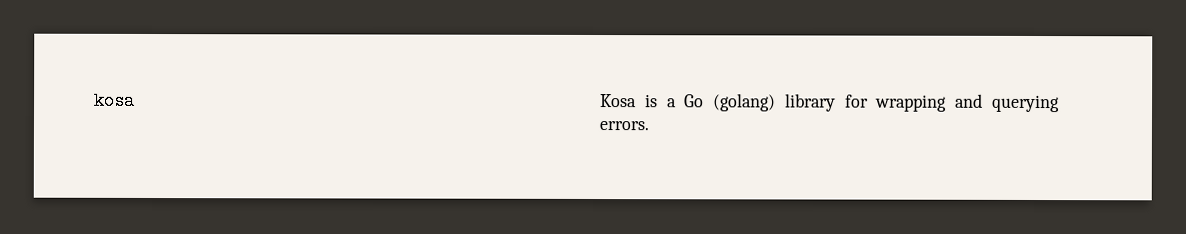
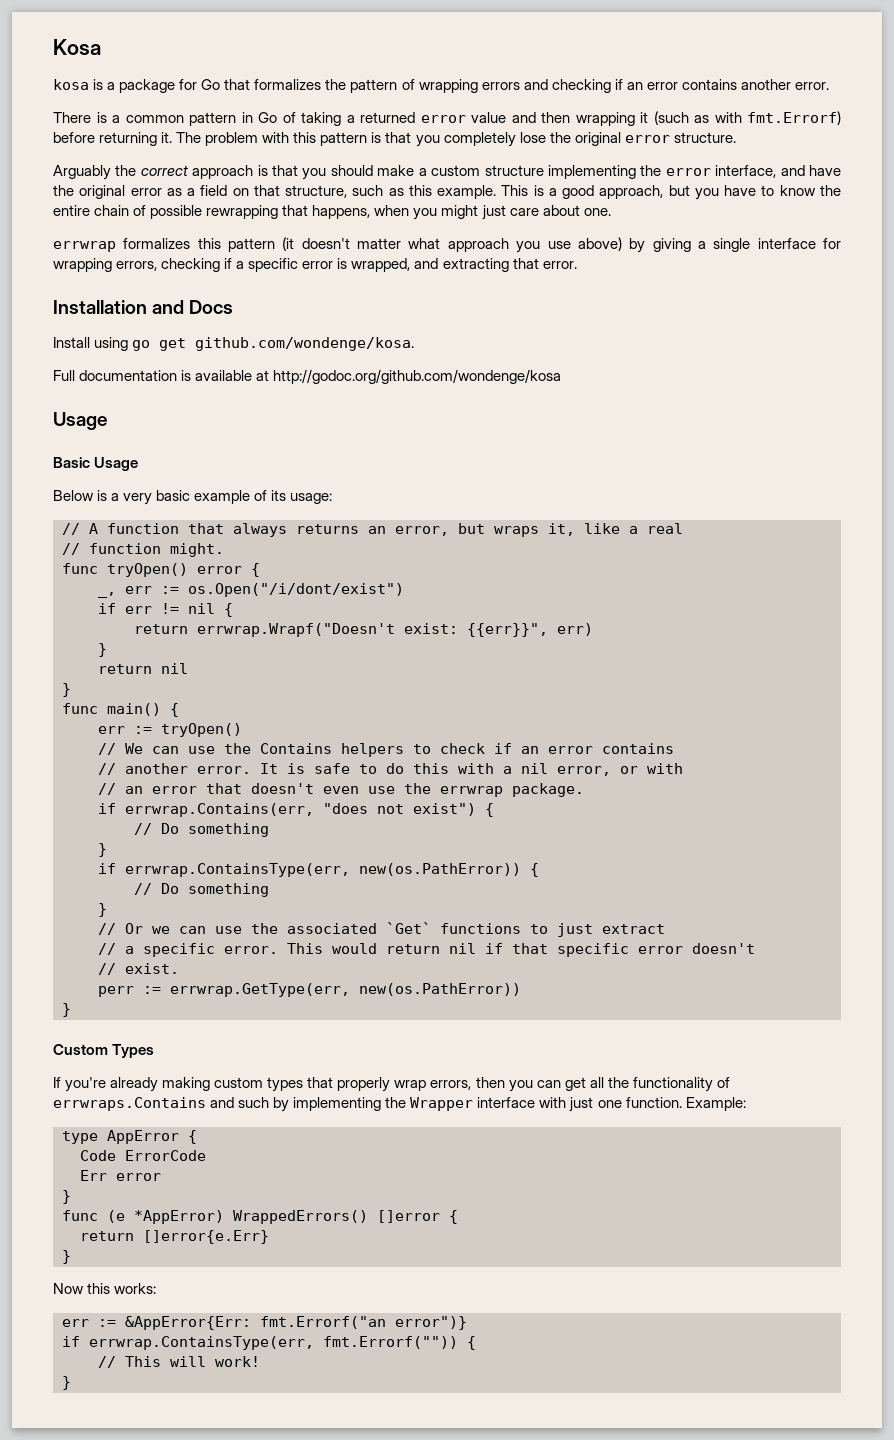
+ Kosa
- kosa
- Kosa is a Go (golang) library for wrapping and querying errors.
+ kosa is a package for Go that formalizes the pattern of wrapping errors and checking if an error contains another error.
+ There is a common pattern in Go of taking a returned error value and then wrapping it (such as with fmt.Errorf) before returning it. The problem with this pattern is that you completely lose the original error structure.
+ Arguably the correct approach is that you should make a custom structure implementing the error interface, and have the original error as a field on that structure, such as this example. This is a good approach, but you have to know the entire chain of possible rewrapping that happens, when you might just care about one.
+ errwrap formalizes this pattern (it doesn't matter what approach you use above) by giving a single interface for wrapping errors, checking if a specific error is wrapped, and extracting that error.
+ Installation and Docs
+ Install using go get github.com/wondenge/kosa.
+ Full documentation is available at http://godoc.org/github.com/wondenge/kosa
+ Usage
+ Basic Usage
+ Below is a very basic example of its usage:
+ // A function that always returns an error, but wraps it, like a real
+ // function might.
+ func tryOpen() error {
+ _, err := os.Open("/i/dont/exist")
+ if err != nil {
+ return errwrap.Wrapf("Doesn't exist: {{err}}", err)
+ }
+ return nil
+ }
+ func main() {
+ err := tryOpen()
+ // We can use the Contains helpers to check if an error contains
+ // another error. It is safe to do this with a nil error, or with
+ // an error that doesn't even use the errwrap package.
+ if errwrap.Contains(err, "does not exist") {
+ // Do something
+ }
+ if errwrap.ContainsType(err, new(os.PathError)) {
+ // Do something
+ }
+ // Or we can use the associated `Get` functions to just extract
+ // a specific error. This would return nil if that specific error doesn't
+ // exist.
+ perr := errwrap.GetType(err, new(os.PathError))
+ }
+ Custom Types
+ If you're already making custom types that properly wrap errors, then you can get all the functionality of errwraps.Contains and such by implementing the Wrapper interface with just one function. Example:
+ type AppError {
+ Code ErrorCode
+ Err error
+ }
+ func (e *AppError) WrappedErrors() []error {
+ return []error{e.Err}
+ }
+ Now this works:
+ err := &AppError{Err: fmt.Errorf("an error")}
+ if errwrap.ContainsType(err, fmt.Errorf("")) {
+ // This will work!
+ }

